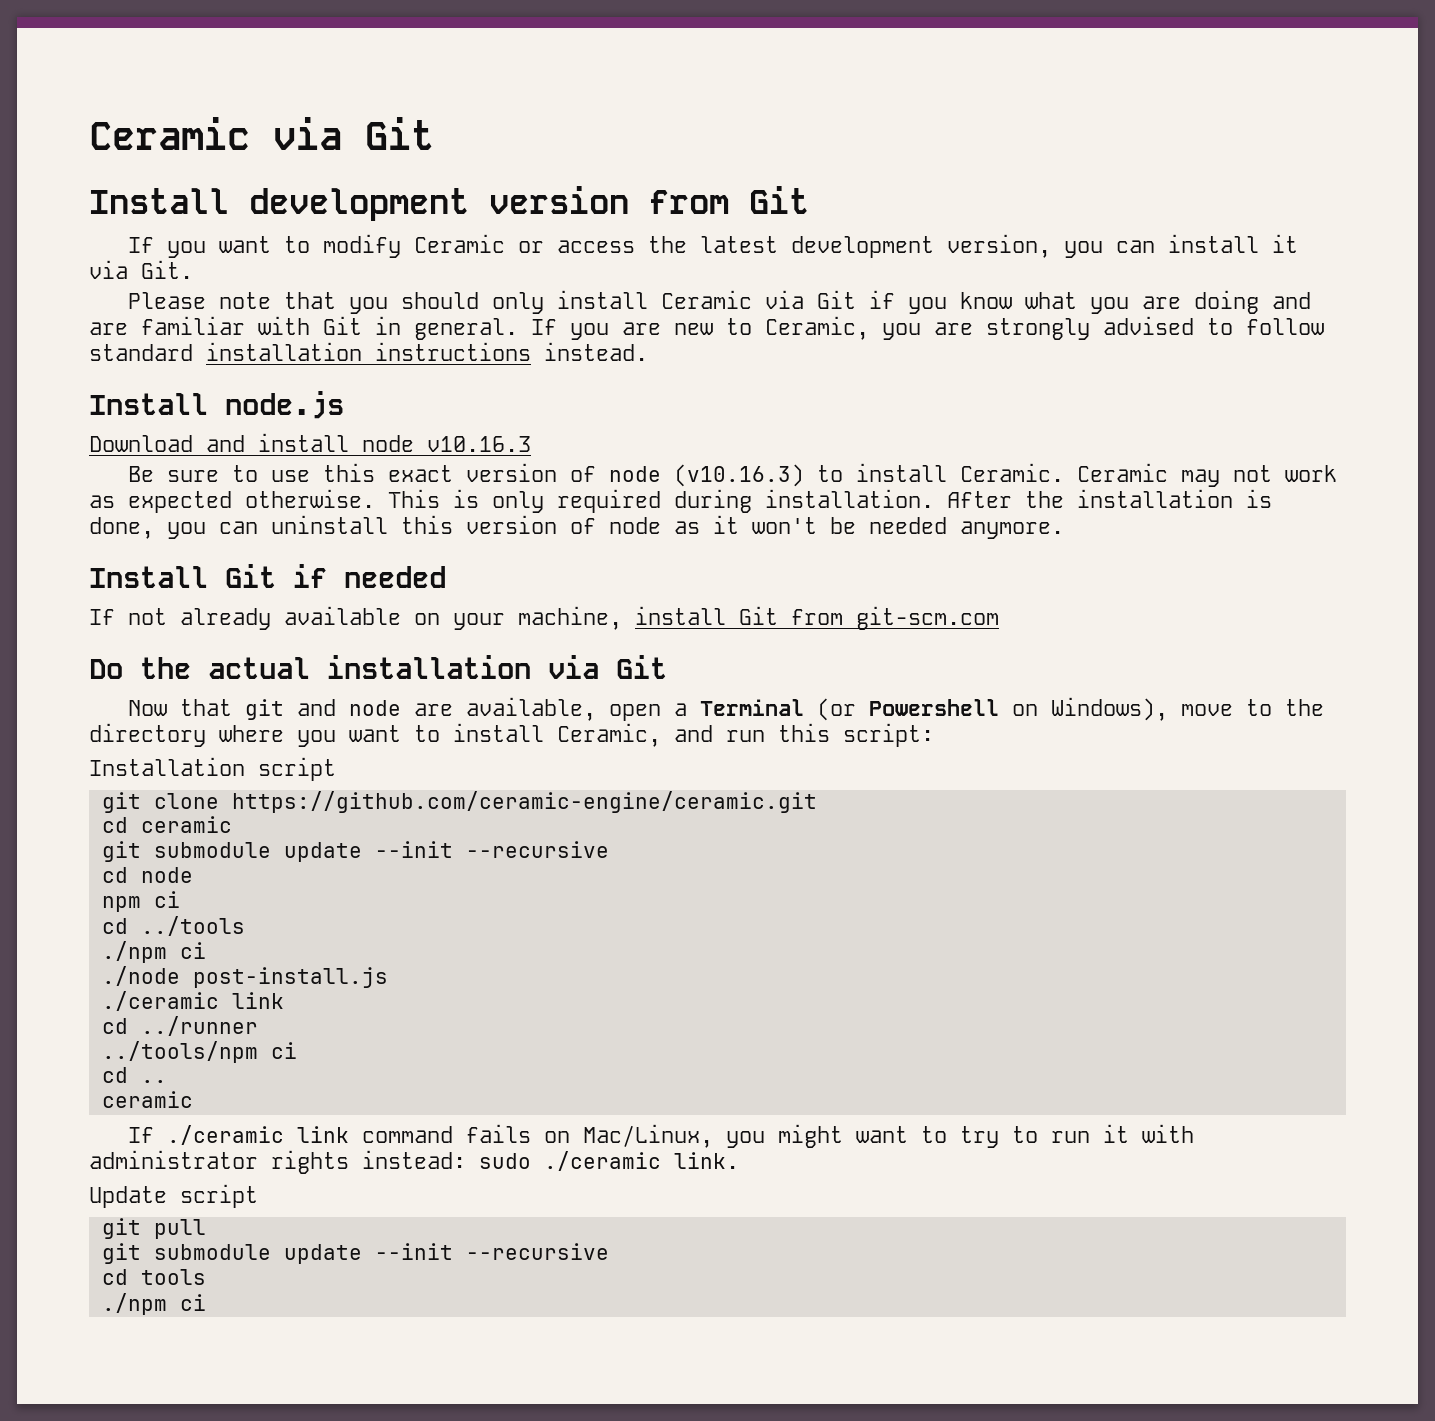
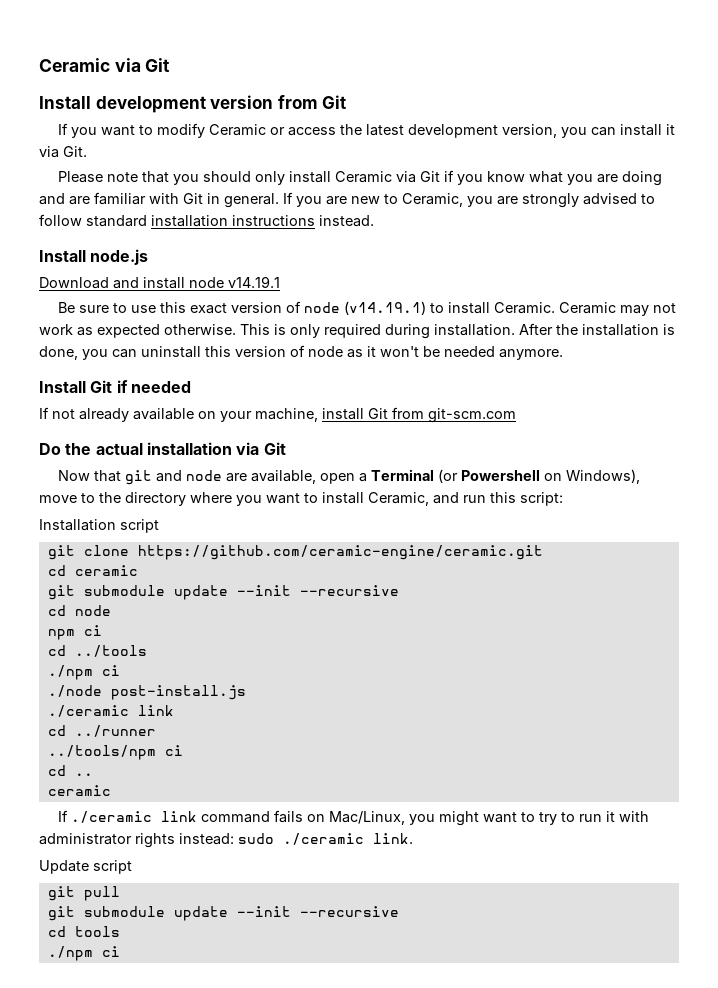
- Download and install node v10.16.3
+ Download and install node v14.19.1
- Be sure to use this exact version of node (v10.16.3) to install Ceramic.
+ Be sure to use this exact version of node (v14.19.1) to install Ceramic.

